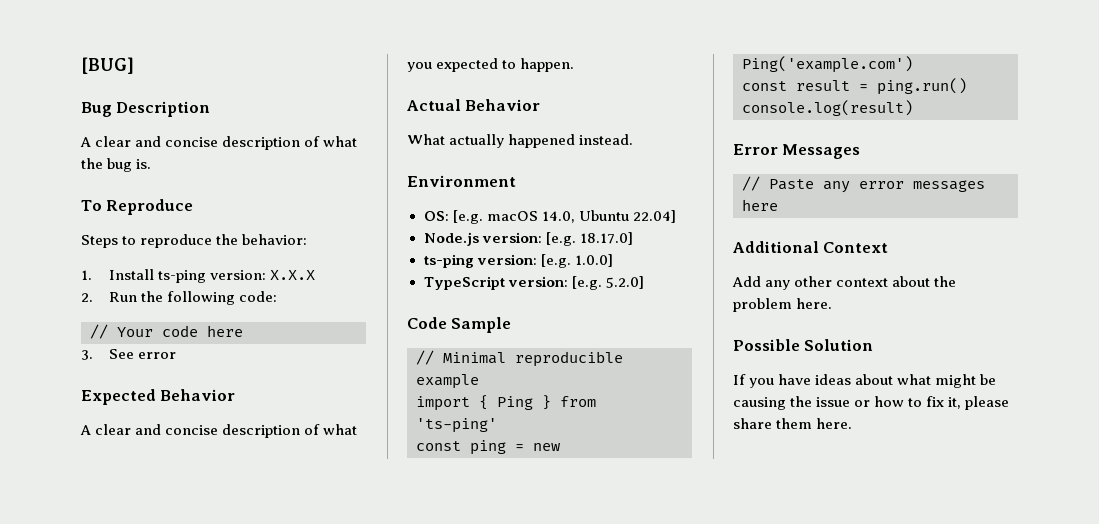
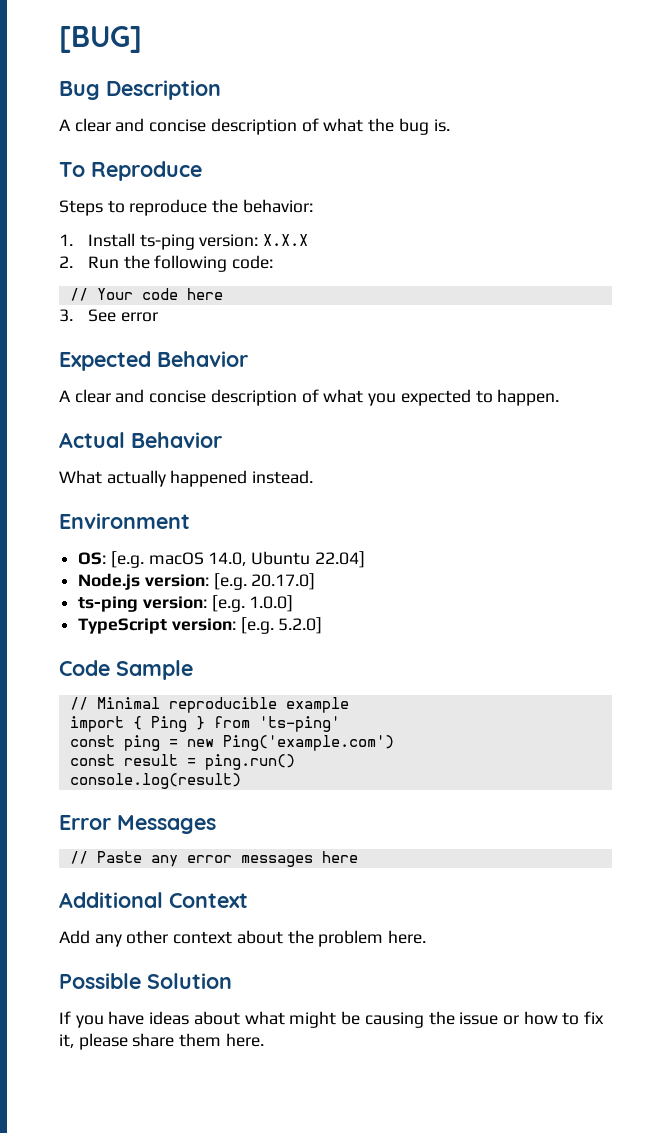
- Node.js version: [e.g. 18.17.0]
+ Node.js version: [e.g. 20.17.0]

